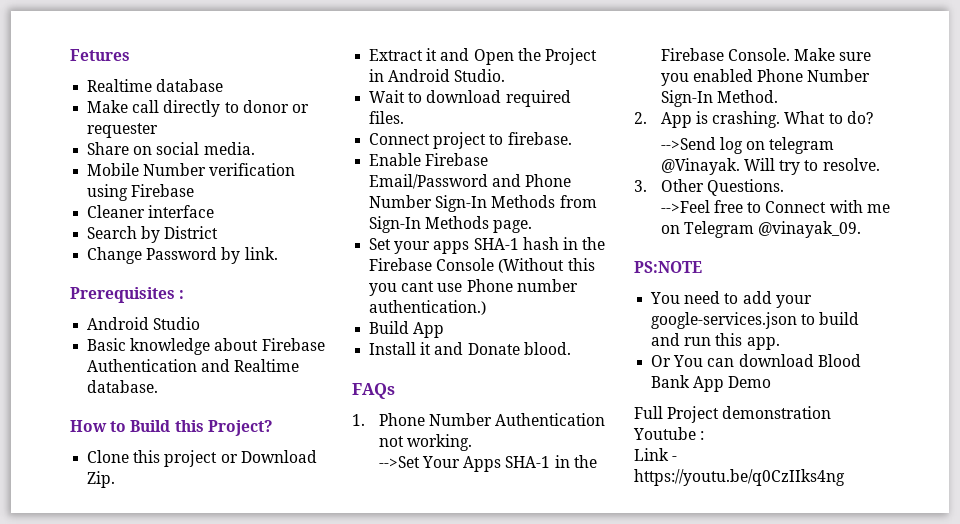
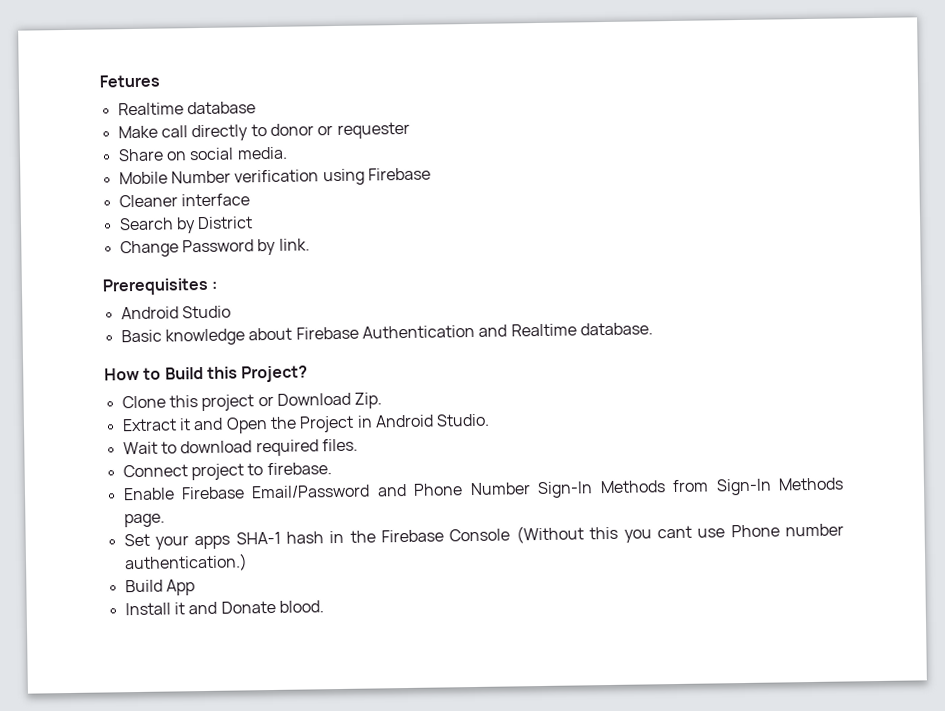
- FAQs
- 1. Phone Number Authentication not working.
- -->Set Your Apps SHA-1 in the Firebase Console. Make sure you enabled Phone Number Sign-In Method.
- 2. App is crashing. What to do?
- -->Send log on telegram @Vinayak. Will try to resolve.
- 3. Other Questions.
- -->Feel free to Connect with me on Telegram @vinayak_09.
- PS:NOTE
- You need to add your google-services.json to build and run this app.
- Or You can download Blood Bank App Demo
- Full Project demonstration Youtube :
- Link - https://youtu.be/q0CzIIks4ng

